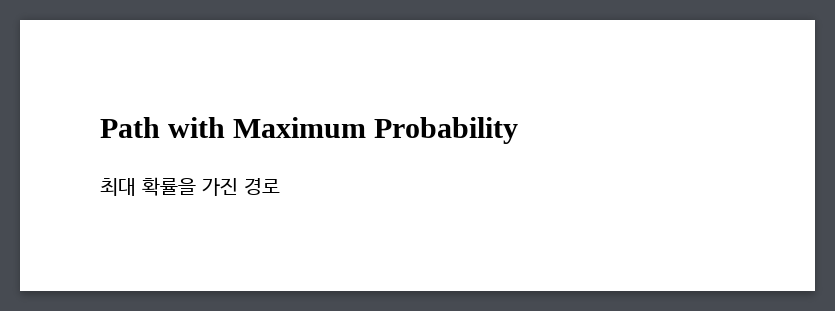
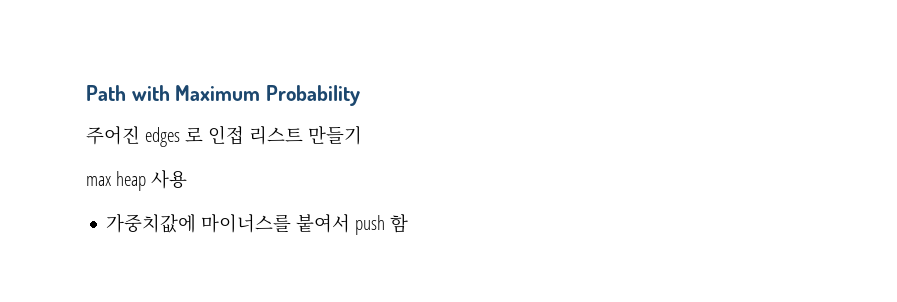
- 최대 확률을 가진 경로
+ 주어진 edges 로 인접 리스트 만들기
+ max heap 사용
+ 가중치값에 마이너스를 붙여서 push 함

